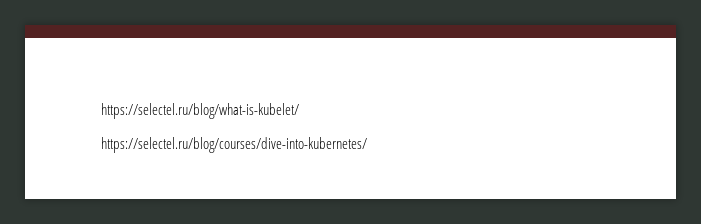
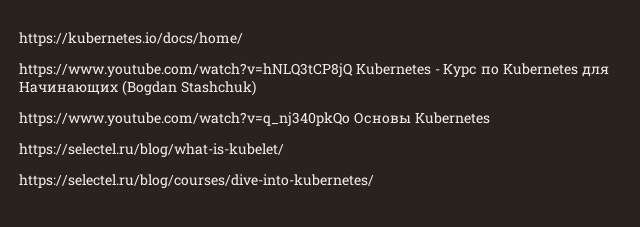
+ https://kubernetes.io/docs/home/
+ https://www.youtube.com/watch?v=hNLQ3tCP8jQ Kubernetes - Курс по Kubernetes для Начинающих (Bogdan Stashchuk)
+ https://www.youtube.com/watch?v=q_nj340pkQo Основы Kubernetes

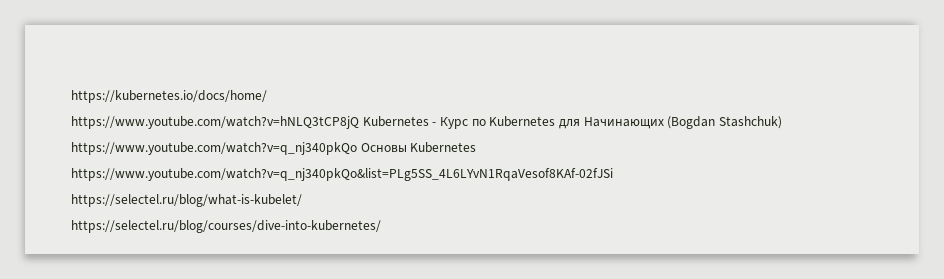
+ https://www.youtube.com/watch?v=q_nj340pkQo&list=PLg5SS_4L6LYvN1RqaVesof8KAf-02fJSi

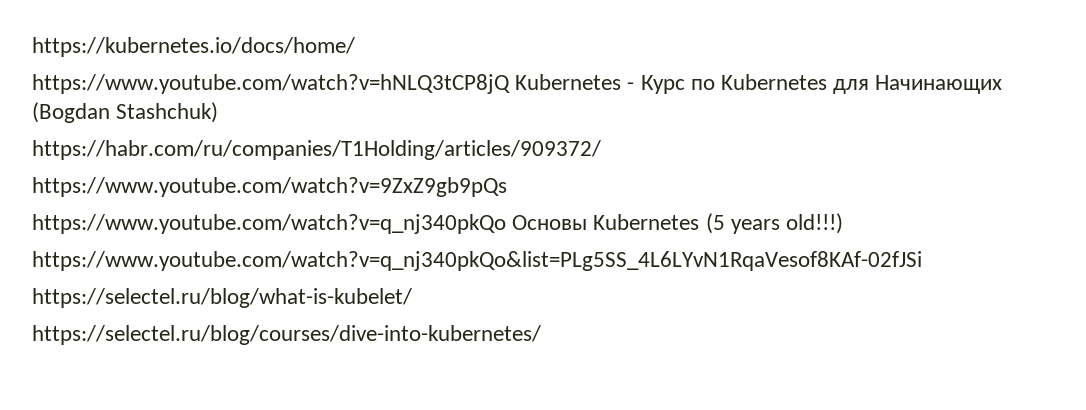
+ https://habr.com/ru/companies/T1Holding/articles/909372/
+ https://www.youtube.com/watch?v=9ZxZ9gb9pQs
- https://www.youtube.com/watch?v=q_nj340pkQo Основы Kubernetes
+ https://www.youtube.com/watch?v=q_nj340pkQo Основы Kubernetes (5 years old!!!)

